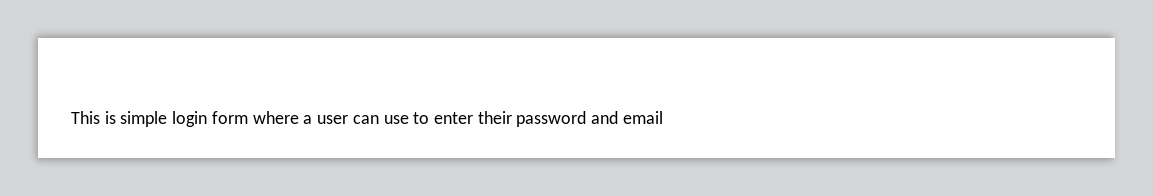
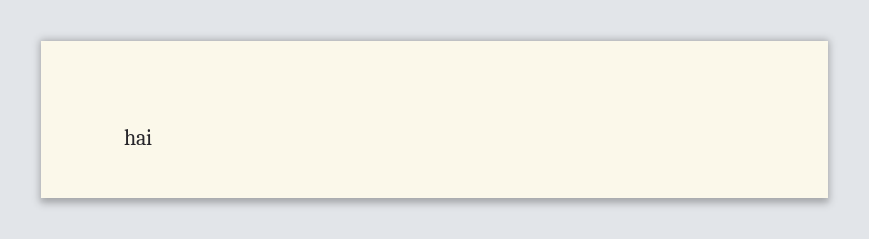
- This is simple login form where a user can use to enter their password and email
+ hai

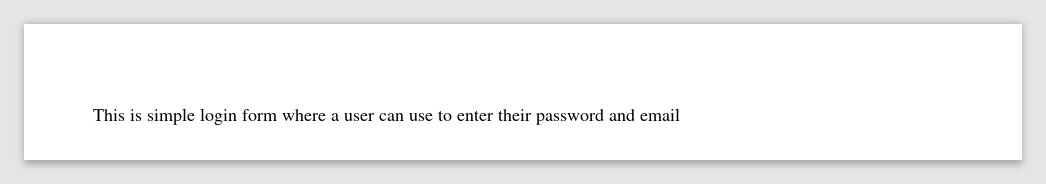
- hai
+ This is simple login form where a user can use to enter their password and email

